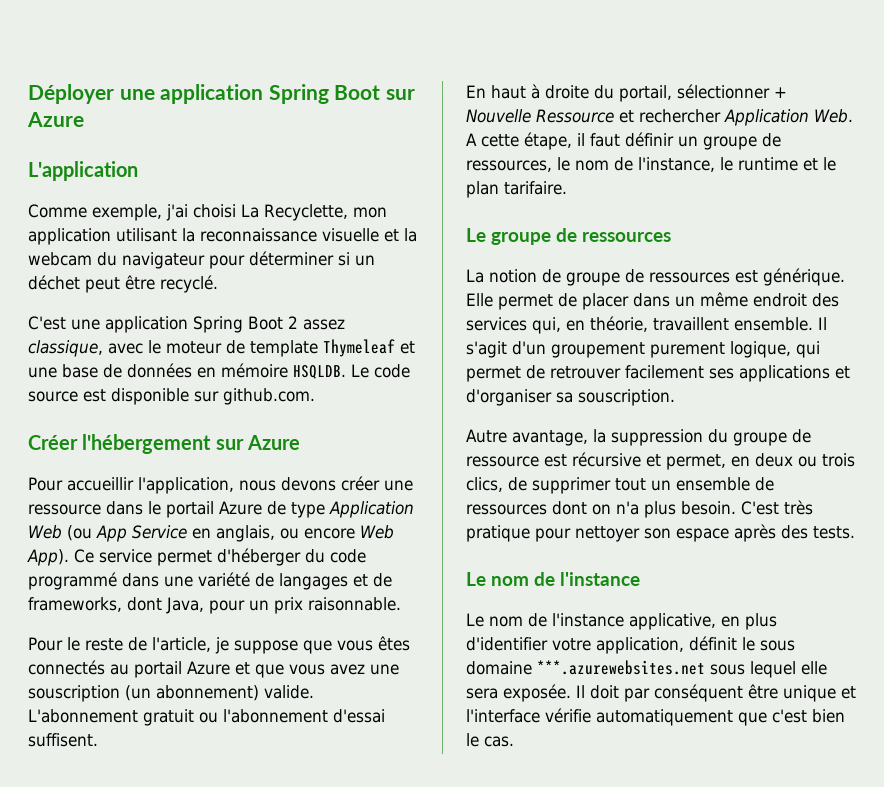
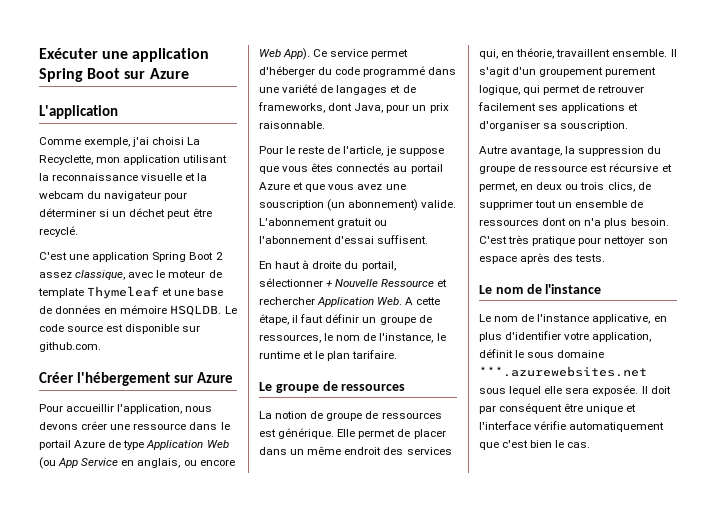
- Déployer une application Spring Boot sur Azure
+ Exécuter une application Spring Boot sur Azure

